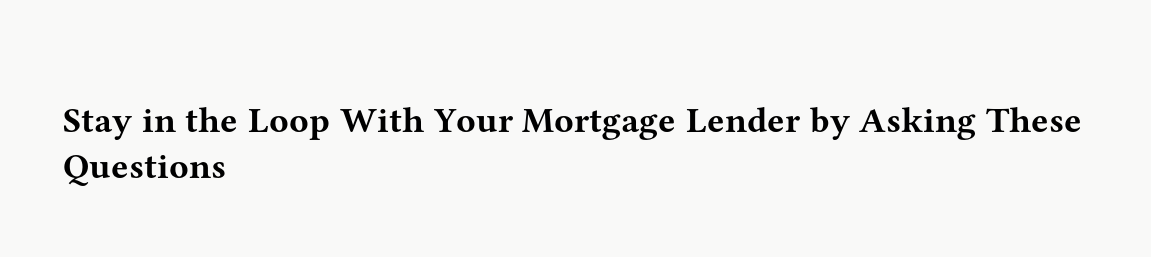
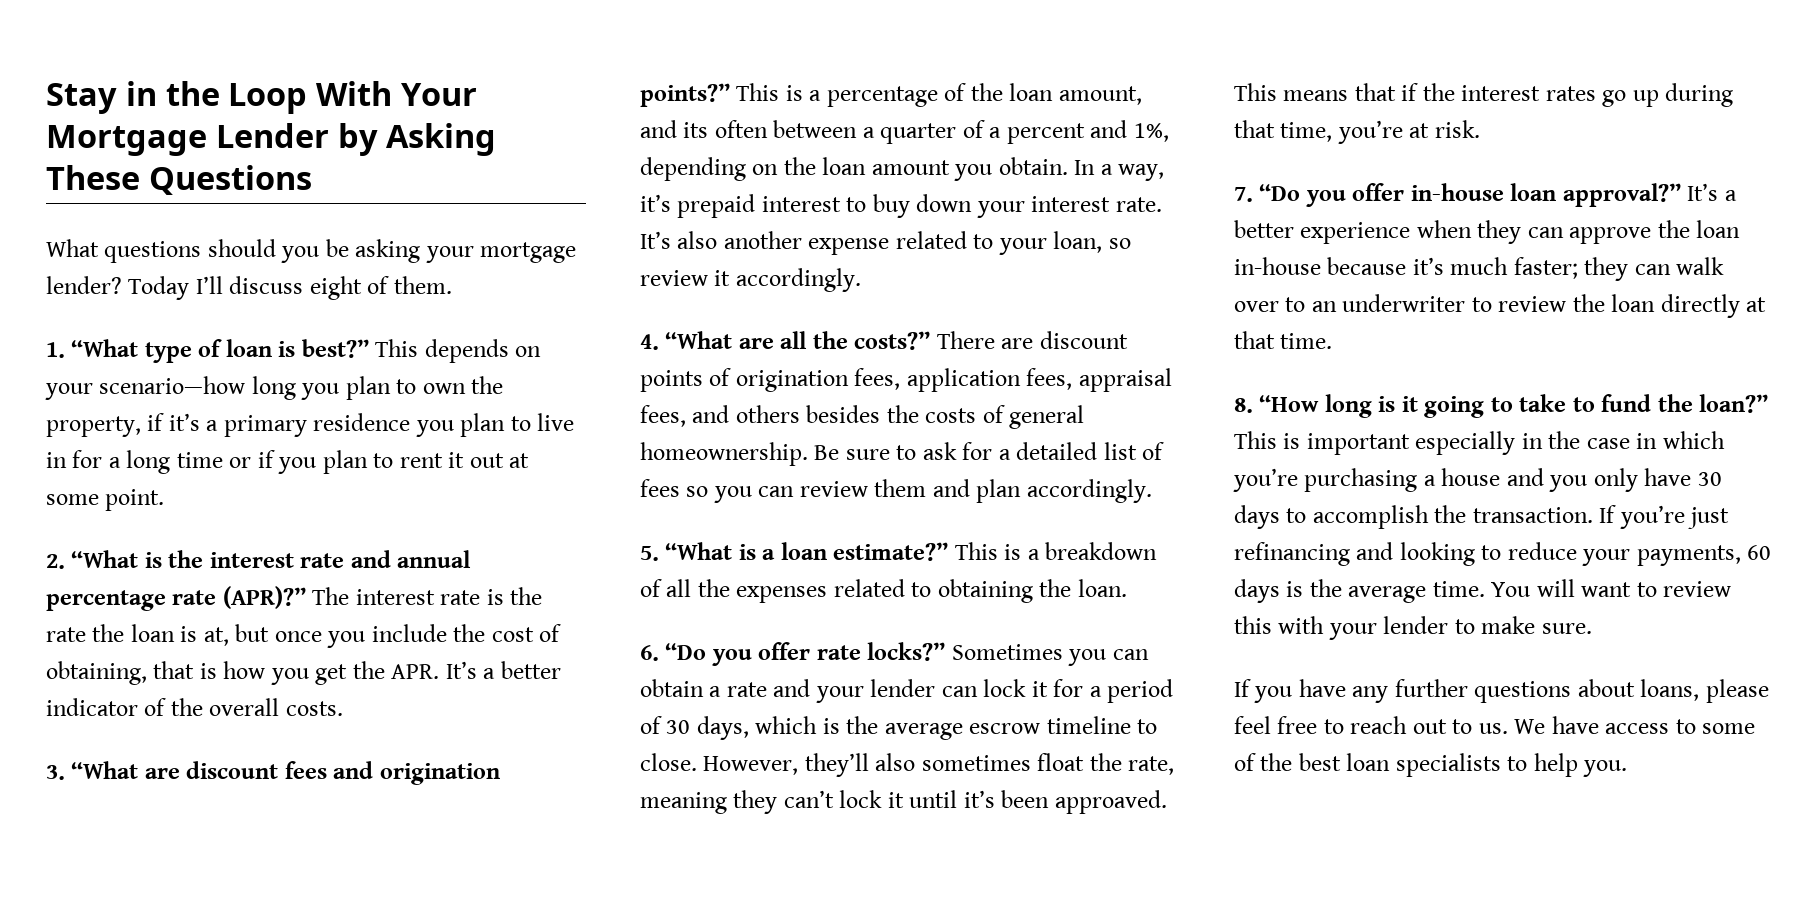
+ What questions should you be asking your mortgage lender? Today I’ll discuss eight of them.
+ 1. “What type of loan is best?” This depends on your scenario—how long you plan to own the property, if it’s a primary residence you plan to live in for a long time or if you plan to rent it out at some point.
+ 2. “What is the interest rate and annual percentage rate (APR)?” The interest rate is the rate the loan is at, but once you include the cost of obtaining, that is how you get the APR. It’s a better indicator of the overall costs.
+ 3. “What are discount fees and origination points?” This is a percentage of the loan amount, and its often between a quarter of a percent and 1%, depending on the loan amount you obtain. In a way, it’s prepaid interest to buy down your interest rate. It’s also another expense related to your loan, so review it accordingly.
+ 4. “What are all the costs?” There are discount points of origination fees, application fees, appraisal fees, and others besides the costs of general homeownership. Be sure to ask for a detailed list of fees so you can review them and plan accordingly.
+ 5. “What is a loan estimate?” This is a breakdown of all the expenses related to obtaining the loan.
+ 6. “Do you offer rate locks?” Sometimes you can obtain a rate and your lender can lock it for a period of 30 days, which is the average escrow timeline to close. However, they’ll also sometimes float the rate, meaning they can’t lock it until it’s been approaved. This means that if the interest rates go up during that time, you’re at risk.
+ 7. “Do you offer in-house loan approval?” It’s a better experience when they can approve the loan in-house because it’s much faster; they can walk over to an underwriter to review the loan directly at that time.
+ 8. “How long is it going to take to fund the loan?” This is important especially in the case in which you’re purchasing a house and you only have 30 days to accomplish the transaction. If you’re just refinancing and looking to reduce your payments, 60 days is the average time. You will want to review this with your lender to make sure.
+ If you have any further questions about loans, please feel free to reach out to us. We have access to some of the best loan specialists to help you.

